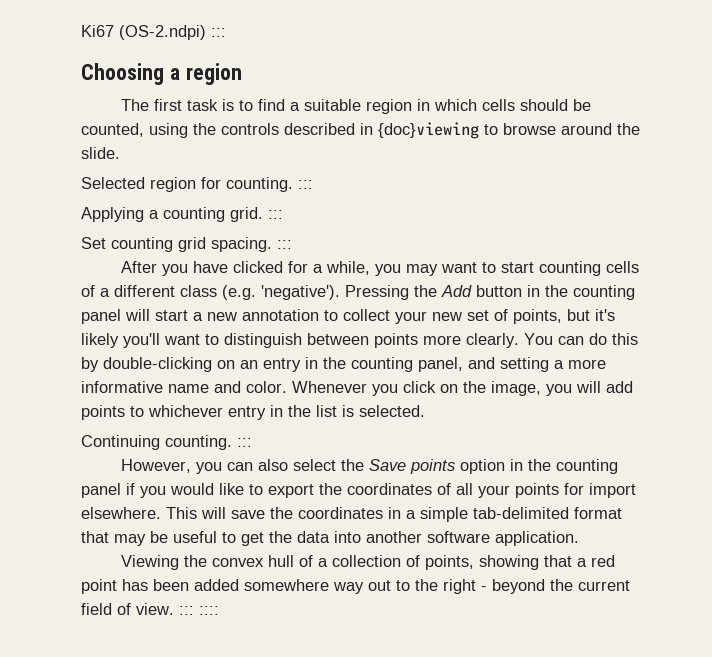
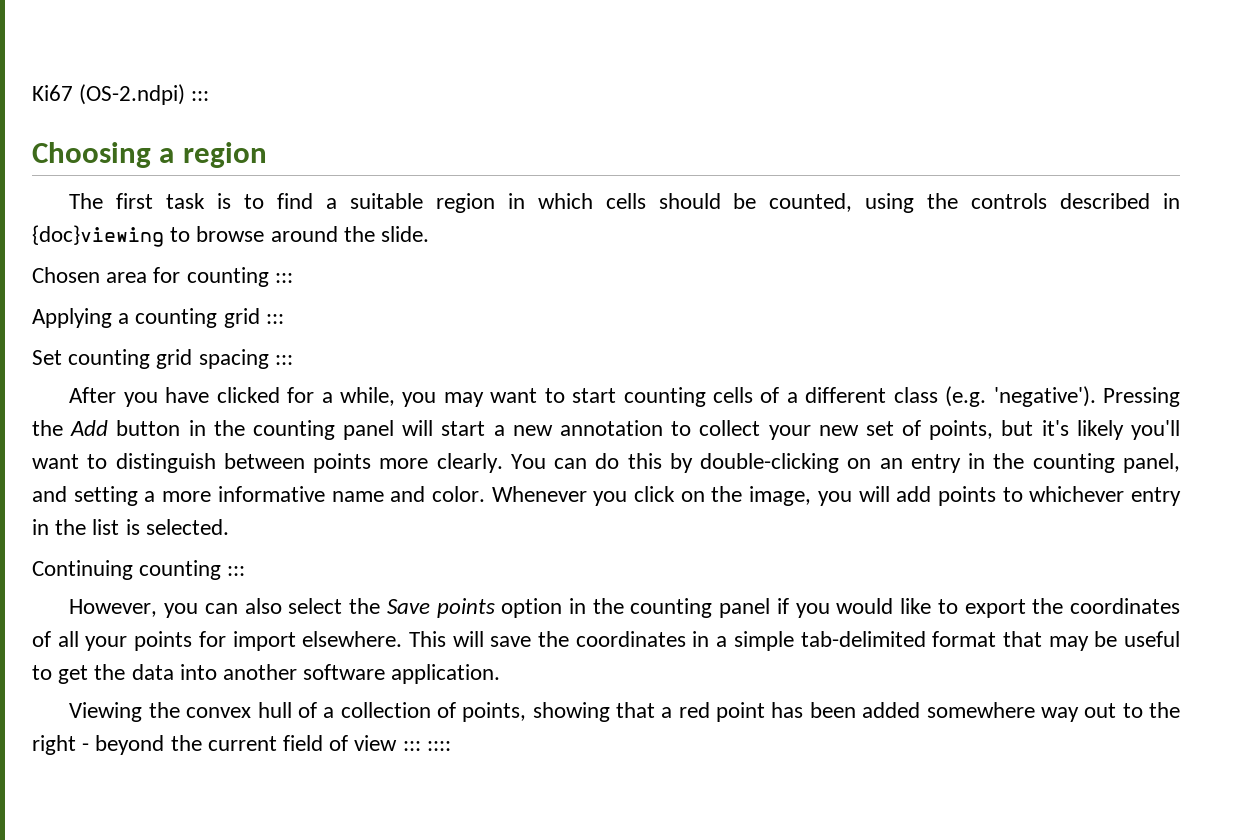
- Selected region for counting. :::
+ Chosen area for counting :::
- Applying a counting grid. :::
+ Applying a counting grid :::
- Set counting grid spacing. :::
+ Set counting grid spacing :::
- Continuing counting. :::
+ Continuing counting :::
- Viewing the convex hull of a collection of points, showing that a red point has been added somewhere way out to the right - beyond the current field of view. ::: ::::
+ Viewing the convex hull of a collection of points, showing that a red point has been added somewhere way out to the right - beyond the current field of view ::: ::::

